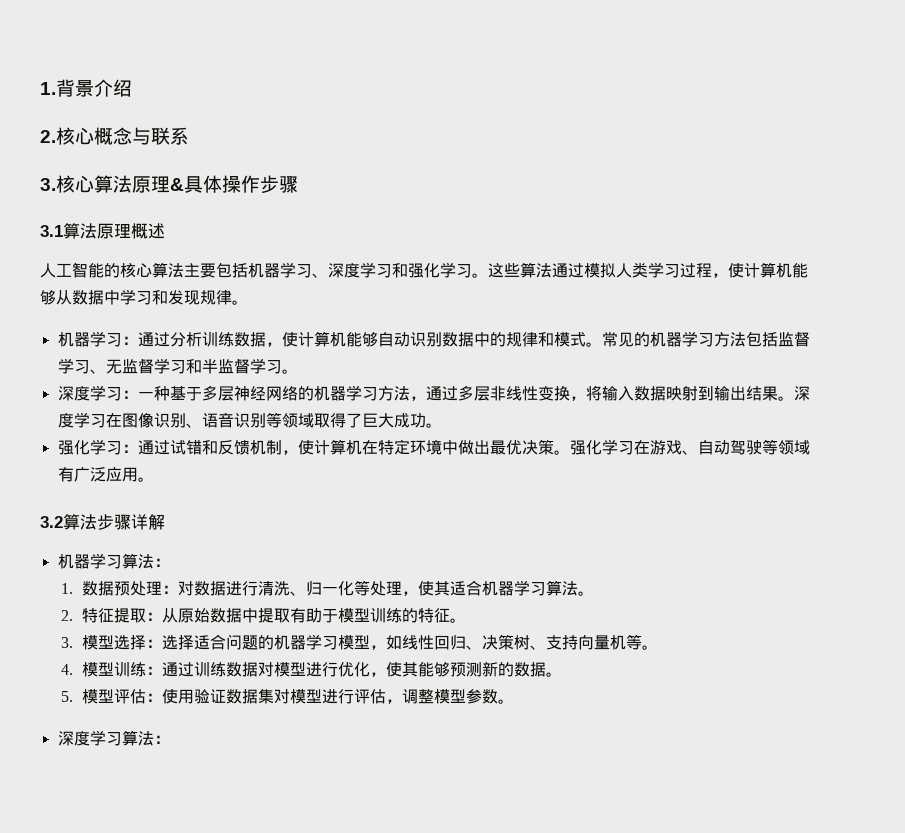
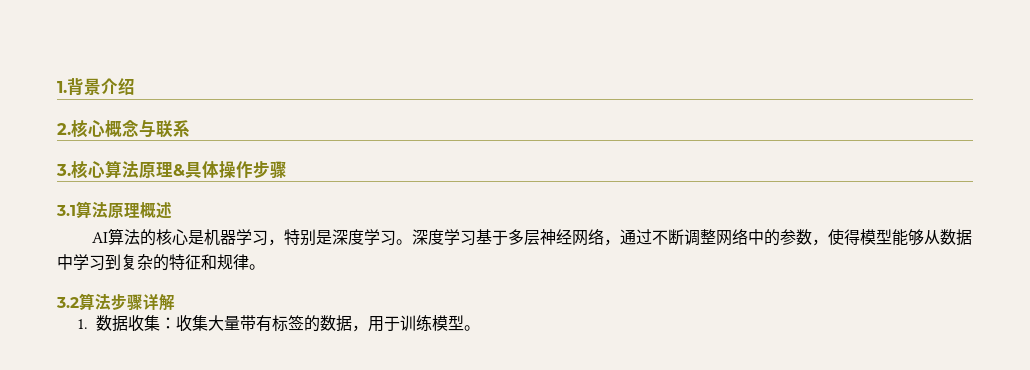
- 人工智能的核心算法主要包括机器学习、深度学习和强化学习。这些算法通过模拟人类学习过程，使计算机能够从数据中学习和发现规律。
- 机器学习：通过分析训练数据，使计算机能够自动识别数据中的规律和模式。常见的机器学习方法包括监督学习、无监督学习和半监督学习。
- 深度学习：一种基于多层神经网络的机器学习方法，通过多层非线性变换，将输入数据映射到输出结果。深度学习在图像识别、语音识别等领域取得了巨大成功。
- 强化学习：通过试错和反馈机制，使计算机在特定环境中做出最优决策。强化学习在游戏、自动驾驶等领域有广泛应用。
+ AI算法的核心是机器学习，特别是深度学习。深度学习基于多层神经网络，通过不断调整网络中的参数，使得模型能够从数据中学习到复杂的特征和规律。
- 机器学习算法：
- 1.数据预处理：对数据进行清洗、归一化等处理，使其适合机器学习算法。
- 2.特征提取：从原始数据中提取有助于模型训练的特征。
- 3.模型选择：选择适合问题的机器学习模型，如线性回归、决策树、支持向量机等。
- 4.模型训练：通过训练数据对模型进行优化，使其能够预测新的数据。
- 5.模型评估：使用验证数据集对模型进行评估，调整模型参数。
- 深度学习算法：
+ 1.数据收集：收集大量带有标签的数据，用于训练模型。

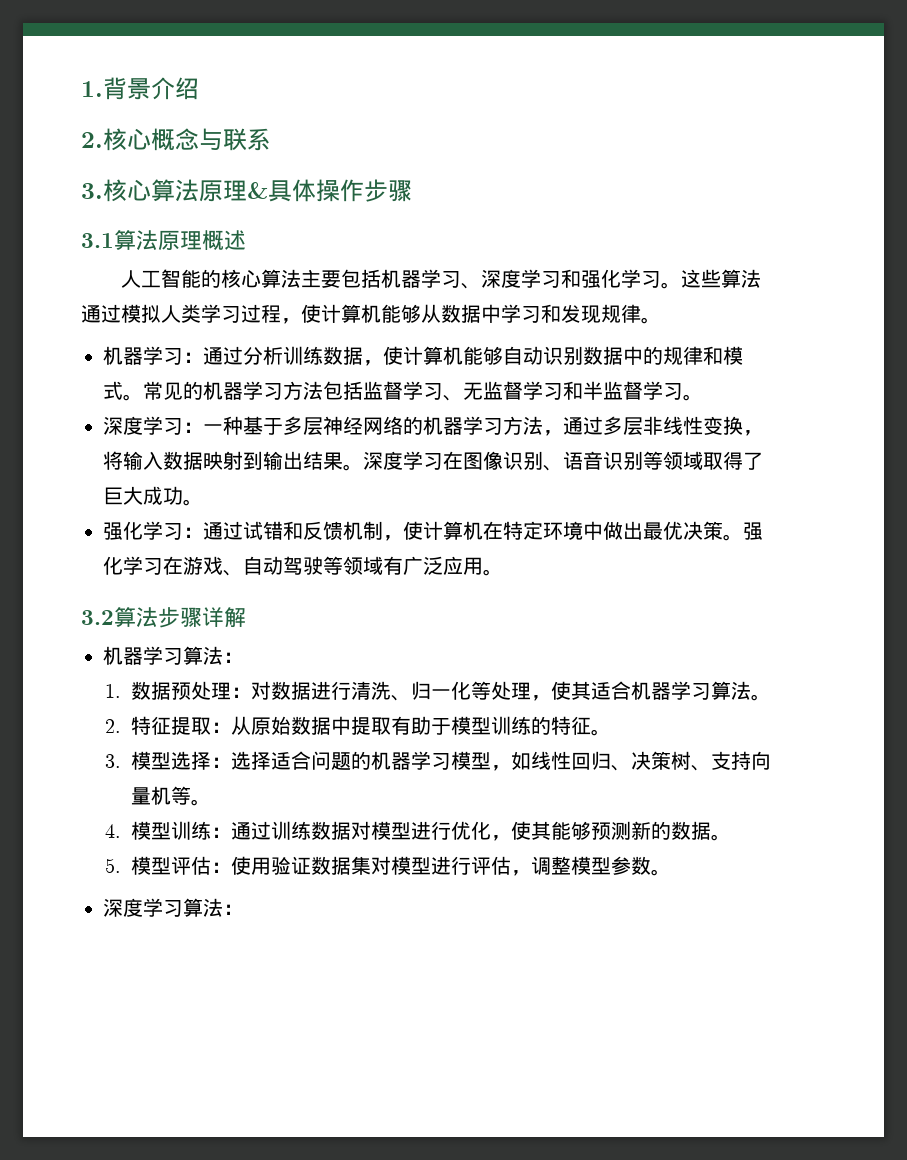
- AI算法的核心是机器学习，特别是深度学习。深度学习基于多层神经网络，通过不断调整网络中的参数，使得模型能够从数据中学习到复杂的特征和规律。
+ 人工智能的核心算法主要包括机器学习、深度学习和强化学习。这些算法通过模拟人类学习过程，使计算机能够从数据中学习和发现规律。
+ 机器学习：通过分析训练数据，使计算机能够自动识别数据中的规律和模式。常见的机器学习方法包括监督学习、无监督学习和半监督学习。
+ 深度学习：一种基于多层神经网络的机器学习方法，通过多层非线性变换，将输入数据映射到输出结果。深度学习在图像识别、语音识别等领域取得了巨大成功。
+ 强化学习：通过试错和反馈机制，使计算机在特定环境中做出最优决策。强化学习在游戏、自动驾驶等领域有广泛应用。
+ 机器学习算法：
- 1.数据收集：收集大量带有标签的数据，用于训练模型。
+ 1.数据预处理：对数据进行清洗、归一化等处理，使其适合机器学习算法。
+ 2.特征提取：从原始数据中提取有助于模型训练的特征。
+ 3.模型选择：选择适合问题的机器学习模型，如线性回归、决策树、支持向量机等。
+ 4.模型训练：通过训练数据对模型进行优化，使其能够预测新的数据。
+ 5.模型评估：使用验证数据集对模型进行评估，调整模型参数。
+ 深度学习算法：

